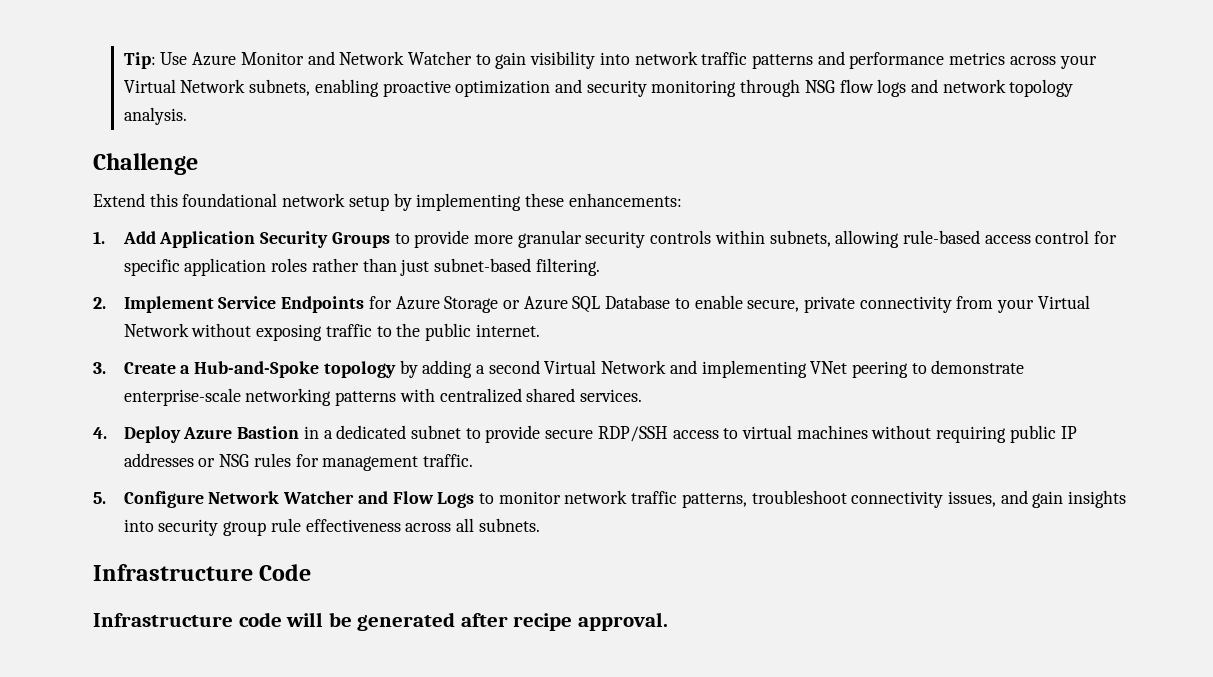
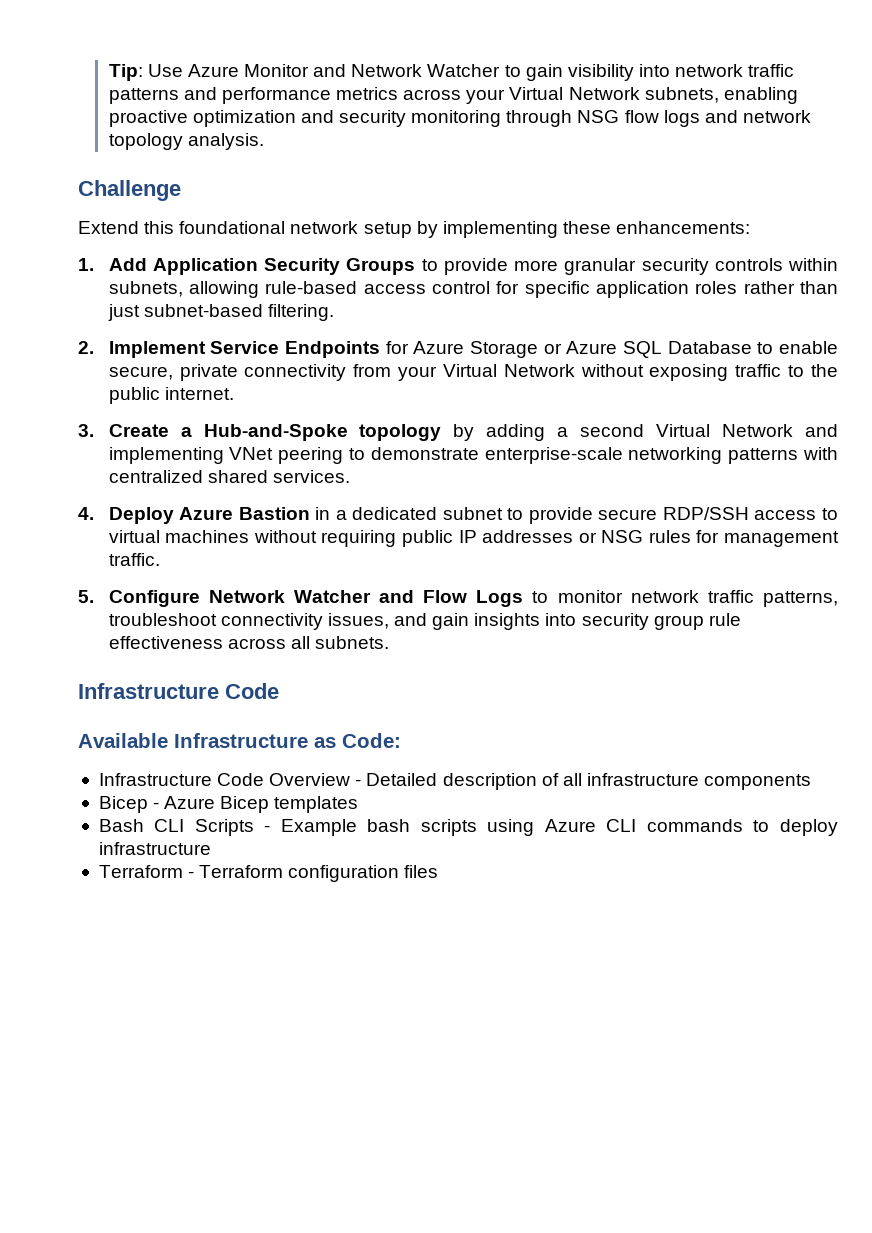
- Infrastructure code will be generated after recipe approval.
+ Available Infrastructure as Code:
+ Infrastructure Code Overview - Detailed description of all infrastructure components
+ Bicep - Azure Bicep templates
+ Bash CLI Scripts - Example bash scripts using Azure CLI commands to deploy infrastructure
+ Terraform - Terraform configuration files

